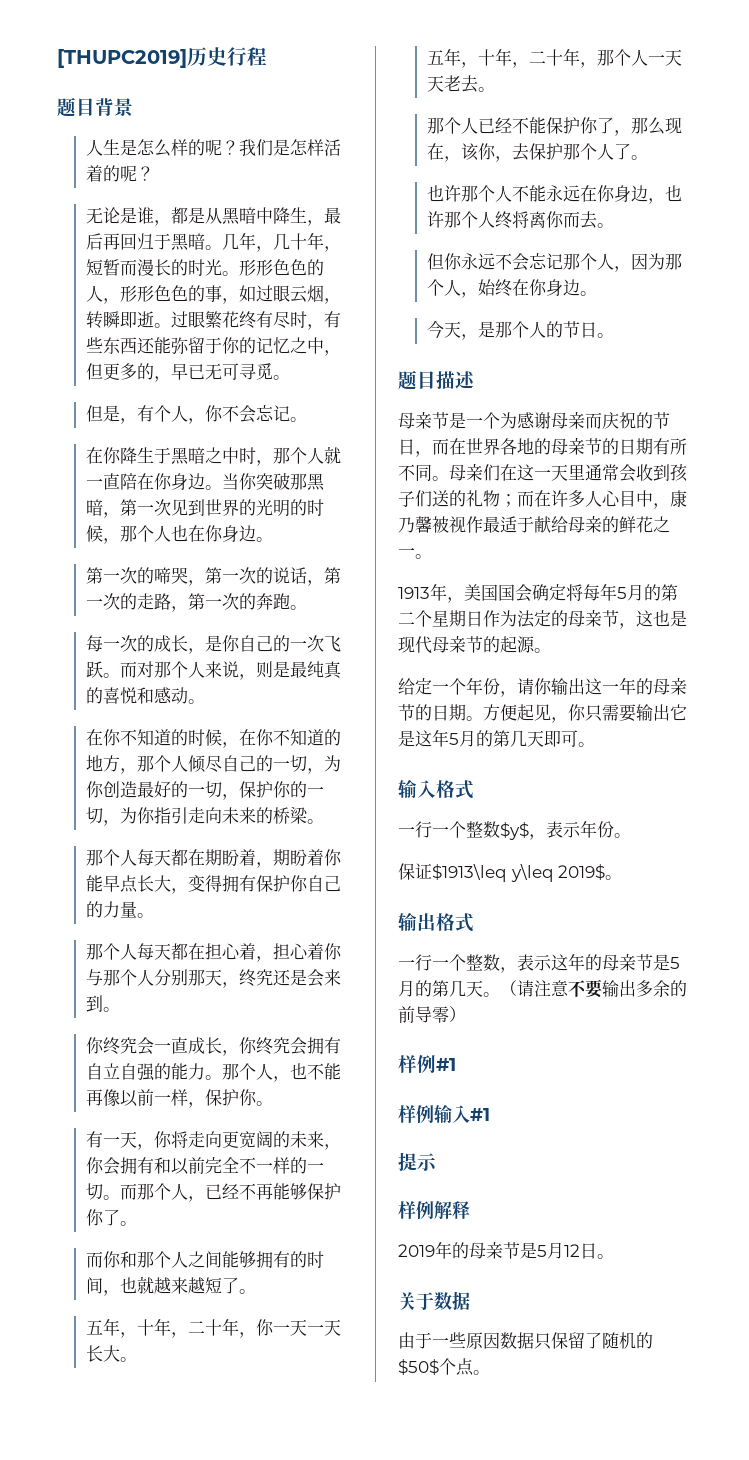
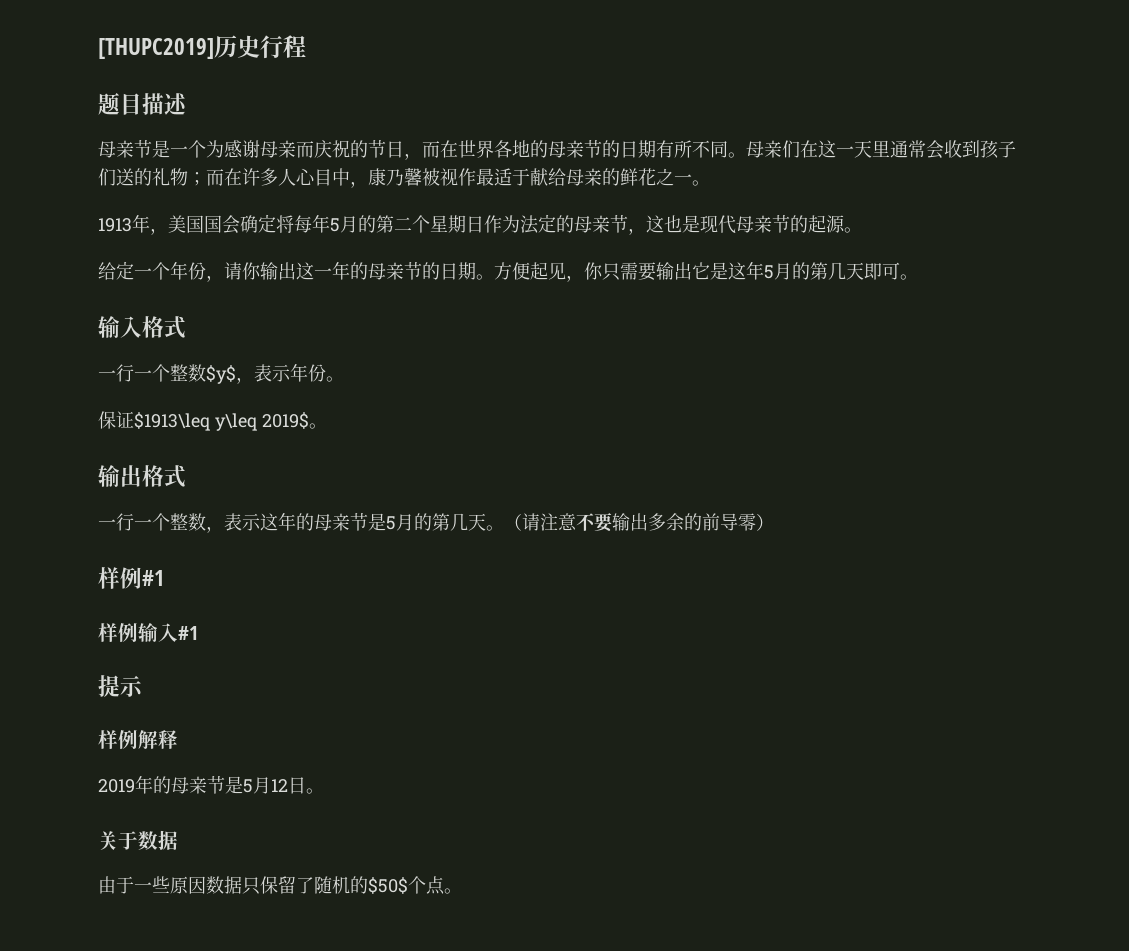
- 题目背景
- 人生是怎么样的呢？我们是怎样活着的呢？
- 无论是谁，都是从黑暗中降生，最后再回归于黑暗。几年，几十年，短暂而漫长的时光。形形色色的人，形形色色的事，如过眼云烟，转瞬即逝。过眼繁花终有尽时，有些东西还能弥留于你的记忆之中，但更多的，早已无可寻觅。
- 但是，有个人，你不会忘记。
- 在你降生于黑暗之中时，那个人就一直陪在你身边。当你突破那黑暗，第一次见到世界的光明的时候，那个人也在你身边。
- 第一次的啼哭，第一次的说话，第一次的走路，第一次的奔跑。
- 每一次的成长，是你自己的一次飞跃。而对那个人来说，则是最纯真的喜悦和感动。
- 在你不知道的时候，在你不知道的地方，那个人倾尽自己的一切，为你创造最好的一切，保护你的一切，为你指引走向未来的桥梁。
- 那个人每天都在期盼着，期盼着你能早点长大，变得拥有保护你自己的力量。
- 那个人每天都在担心着，担心着你与那个人分别那天，终究还是会来到。
- 你终究会一直成长，你终究会拥有自立自强的能力。那个人，也不能再像以前一样，保护你。
- 有一天，你将走向更宽阔的未来，你会拥有和以前完全不一样的一切。而那个人，已经不再能够保护你了。
- 而你和那个人之间能够拥有的时间，也就越来越短了。
- 五年，十年，二十年，你一天一天长大。
- 五年，十年，二十年，那个人一天天老去。
- 那个人已经不能保护你了，那么现在，该你，去保护那个人了。
- 也许那个人不能永远在你身边，也许那个人终将离你而去。
- 但你永远不会忘记那个人，因为那个人，始终在你身边。
- 今天，是那个人的节日。

